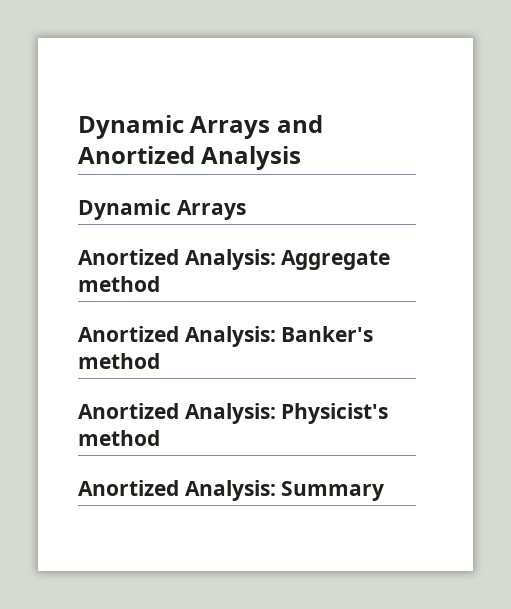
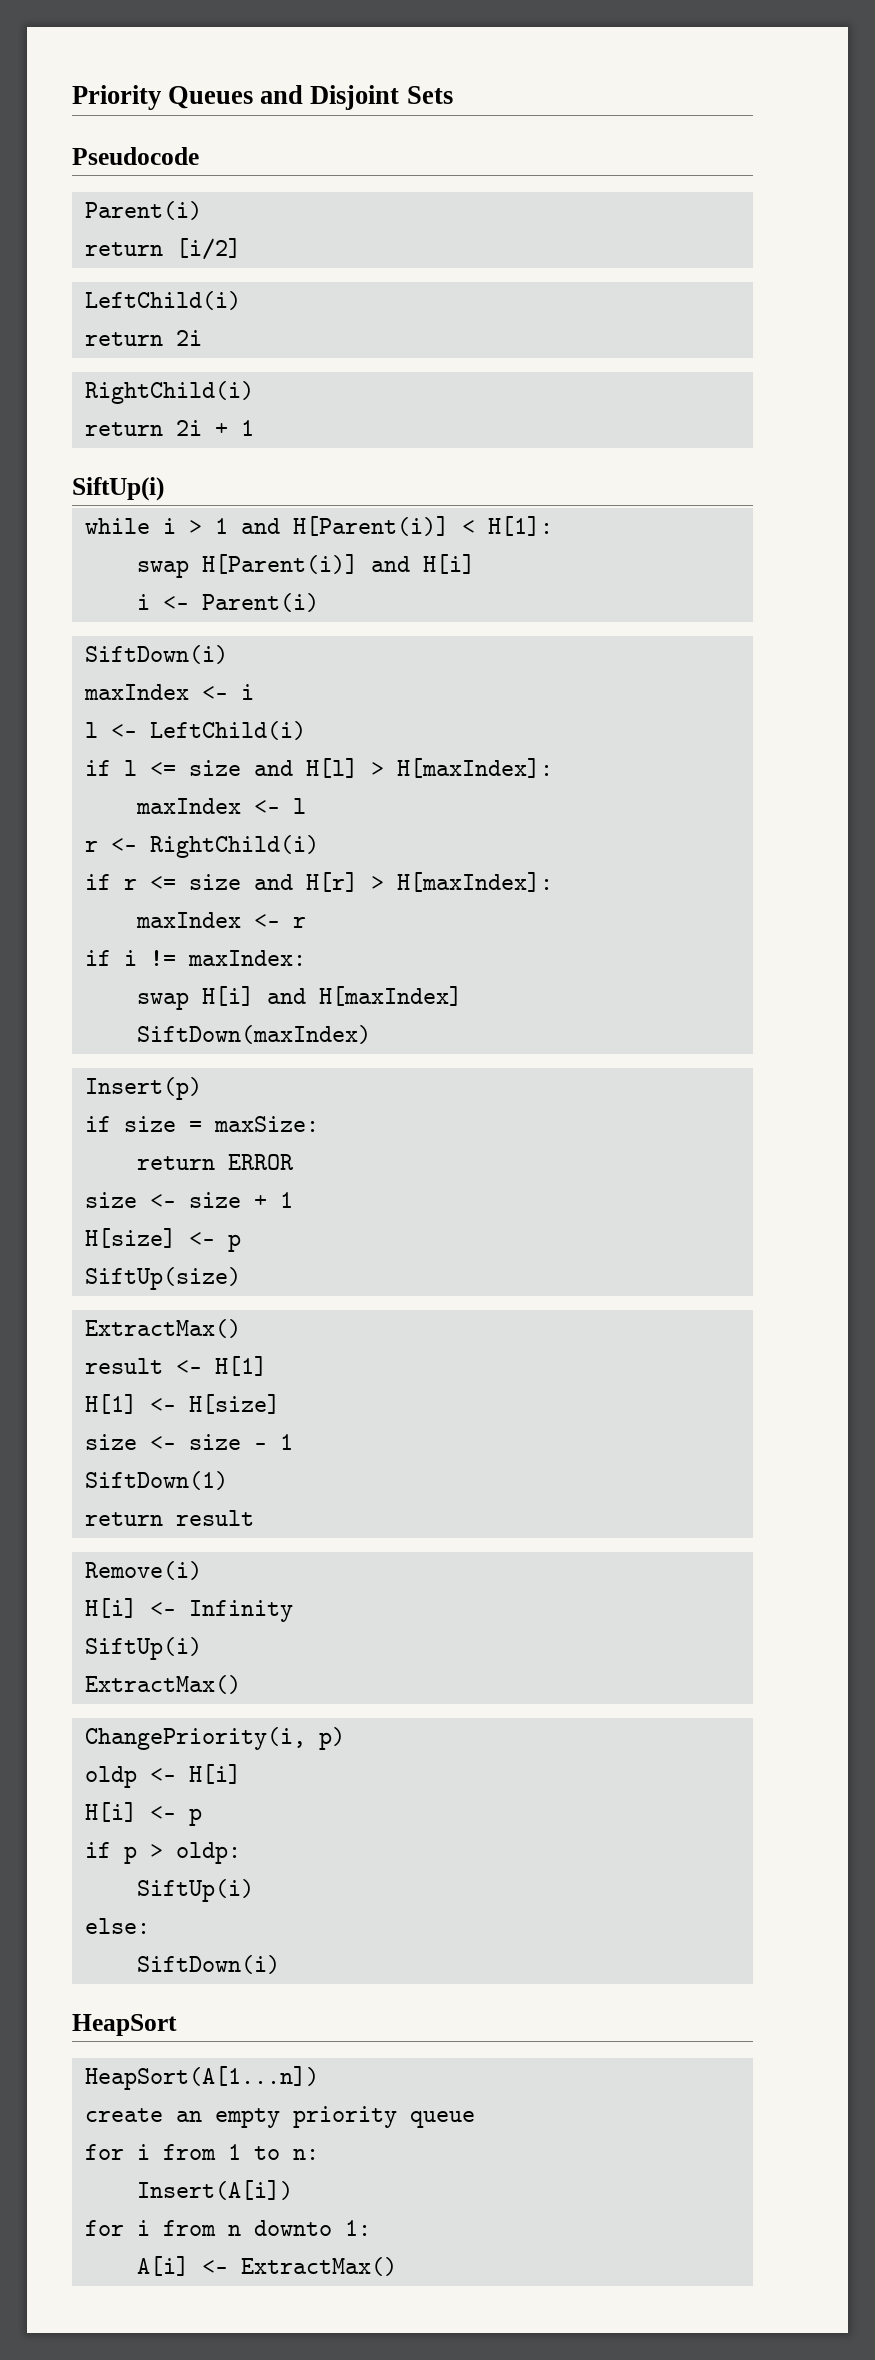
- Dynamic Arrays and Anortized Analysis
- Dynamic Arrays
- Anortized Analysis: Aggregate method
- Anortized Analysis: Banker's method
- Anortized Analysis: Physicist's method
- Anortized Analysis: Summary
+ Priority Queues and Disjoint Sets
+ Pseudocode
+ Parent(i)
+ return [i/2]
+ LeftChild(i)
+ return 2i
+ RightChild(i)
+ return 2i + 1
+ SiftUp(i)
+ while i > 1 and H[Parent(i)] < H[1]:
+ swap H[Parent(i)] and H[i]
+ i <- Parent(i)
+ SiftDown(i)
+ maxIndex <- i
+ l <- LeftChild(i)
+ if l <= size and H[l] > H[maxIndex]:
+ maxIndex <- l
+ r <- RightChild(i)
+ if r <= size and H[r] > H[maxIndex]:
+ maxIndex <- r
+ if i != maxIndex:
+ swap H[i] and H[maxIndex]
+ SiftDown(maxIndex)
+ Insert(p)
+ if size = maxSize:
+ return ERROR
+ size <- size + 1
+ H[size] <- p
+ SiftUp(size)
+ ExtractMax()
+ result <- H[1]
+ H[1] <- H[size]
+ size <- size - 1
+ SiftDown(1)
+ return result
+ Remove(i)
+ H[i] <- Infinity
+ SiftUp(i)
+ ExtractMax()
+ ChangePriority(i, p)
+ oldp <- H[i]
+ H[i] <- p
+ if p > oldp:
+ SiftUp(i)
+ else:
+ SiftDown(i)
+ HeapSort
+ HeapSort(A[1...n])
+ create an empty priority queue
+ for i from 1 to n:
+ Insert(A[i])
+ for i from n downto 1:
+ A[i] <- ExtractMax()

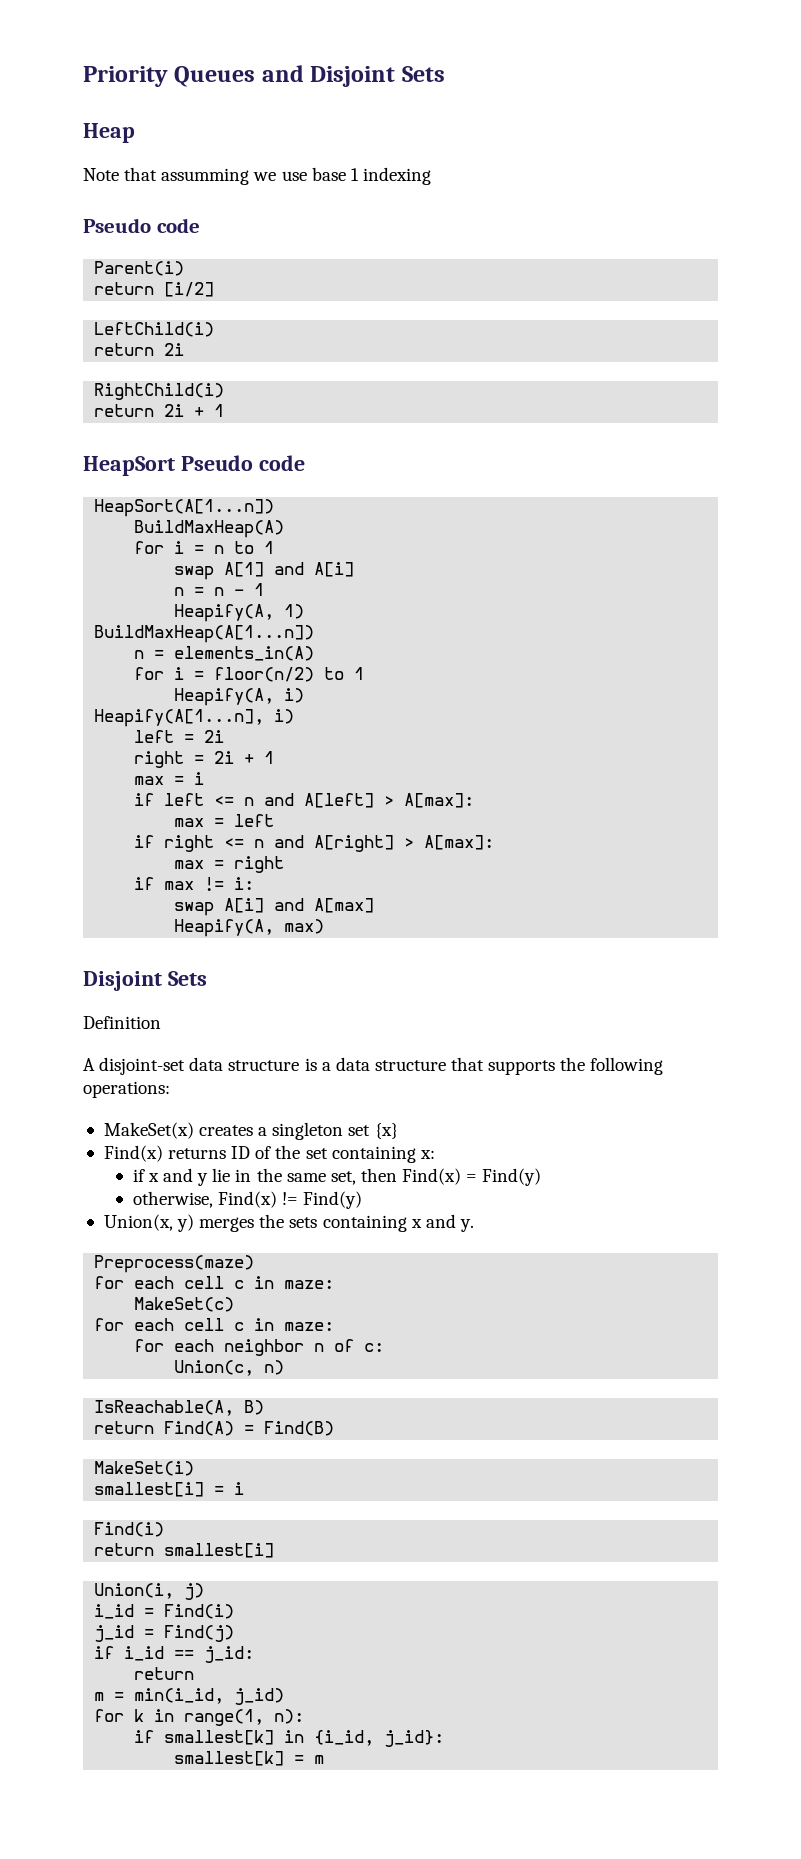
- Pseudocode
+ Heap
+ Note that assumming we use base 1 indexing
+ Pseudo code
  return 2i + 1
- SiftUp(i)
- while i > 1 and H[Parent(i)] < H[1]:
- swap H[Parent(i)] and H[i]
- i <- Parent(i)
- SiftDown(i)
- maxIndex <- i
- l <- LeftChild(i)
- if l <= size and H[l] > H[maxIndex]:
- maxIndex <- l
- r <- RightChild(i)
- if r <= size and H[r] > H[maxIndex]:
- maxIndex <- r
- if i != maxIndex:
- swap H[i] and H[maxIndex]
- SiftDown(maxIndex)
- Insert(p)
- if size = maxSize:
- return ERROR
- size <- size + 1
- H[size] <- p
- SiftUp(size)
- ExtractMax()
- result <- H[1]
- H[1] <- H[size]
- size <- size - 1
- SiftDown(1)
- return result
- Remove(i)
- H[i] <- Infinity
- SiftUp(i)
- ExtractMax()
- ChangePriority(i, p)
- oldp <- H[i]
- H[i] <- p
- if p > oldp:
- SiftUp(i)
- else:
- SiftDown(i)
- HeapSort
+ HeapSort Pseudo code
  HeapSort(A[1...n])
- create an empty priority queue
- for i from 1 to n:
- Insert(A[i])
- for i from n downto 1:
- A[i] <- ExtractMax()
+ BuildMaxHeap(A)
+ for i = n to 1
+ swap A[1] and A[i]
+ n = n - 1
+ Heapify(A, 1)
+ BuildMaxHeap(A[1...n])
+ n = elements_in(A)
+ for i = floor(n/2) to 1
+ Heapify(A, i)
+ Heapify(A[1...n], i)
+ left = 2i
+ right = 2i + 1
+ max = i
+ if left <= n and A[left] > A[max]:
+ max = left
+ if right <= n and A[right] > A[max]:
+ max = right
+ if max != i:
+ swap A[i] and A[max]
+ Heapify(A, max)
+ Disjoint Sets
+ Definition
+ A disjoint-set data structure is a data structure that supports the following operations:
+ MakeSet(x) creates a singleton set {x}
+ Find(x) returns ID of the set containing x:
+ if x and y lie in the same set, then Find(x) = Find(y)
+ otherwise, Find(x) != Find(y)
+ Union(x, y) merges the sets containing x and y.
+ Preprocess(maze)
+ for each cell c in maze:
+ MakeSet(c)
+ for each cell c in maze:
+ for each neighbor n of c:
+ Union(c, n)
+ IsReachable(A, B)
+ return Find(A) = Find(B)
+ MakeSet(i)
+ smallest[i] = i
+ Find(i)
+ return smallest[i]
+ Union(i, j)
+ i_id = Find(i)
+ j_id = Find(j)
+ if i_id == j_id:
+ return
+ m = min(i_id, j_id)
+ for k in range(1, n):
+ if smallest[k] in {i_id, j_id}:
+ smallest[k] = m

